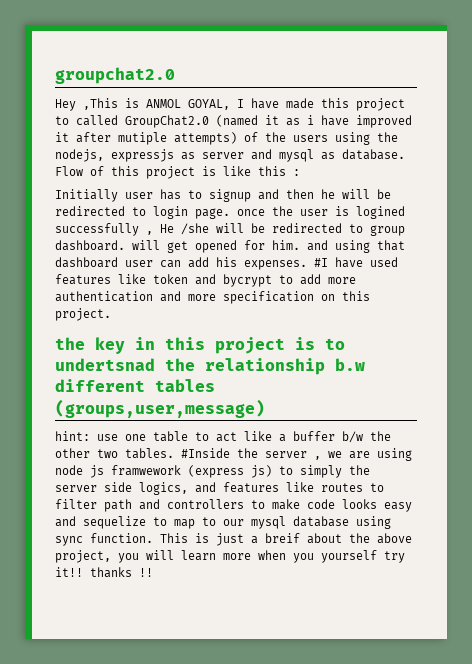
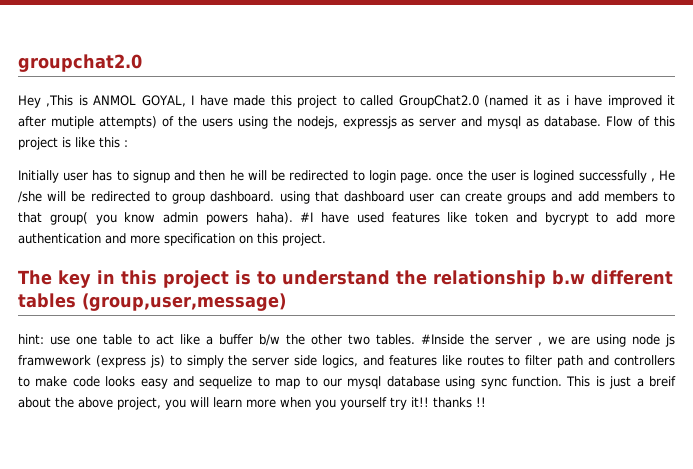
- Initially user has to signup and then he will be redirected to login page. once the user is logined successfully , He /she will be redirected to group dashboard. will get opened for him. and using that dashboard user can add his expenses.
+ Initially user has to signup and then he will be redirected to login page. once the user is logined successfully , He /she will be redirected to group dashboard. using that dashboard user can create groups and add members to that group( you know admin powers haha).
- the key in this project is to undertsnad the relationship b.w different tables (groups,user,message)
+ The key in this project is to understand the relationship b.w different tables (group,user,message)

